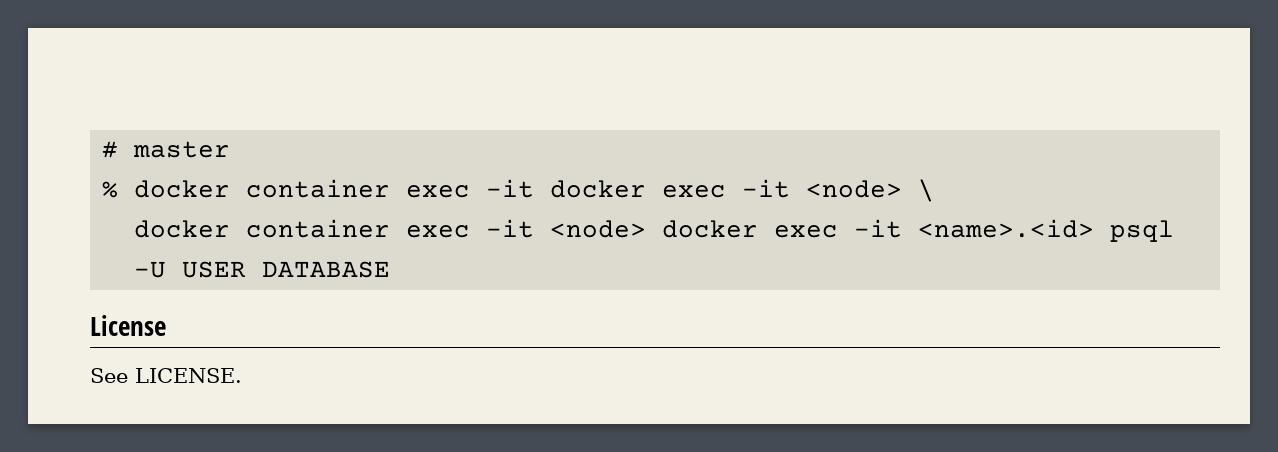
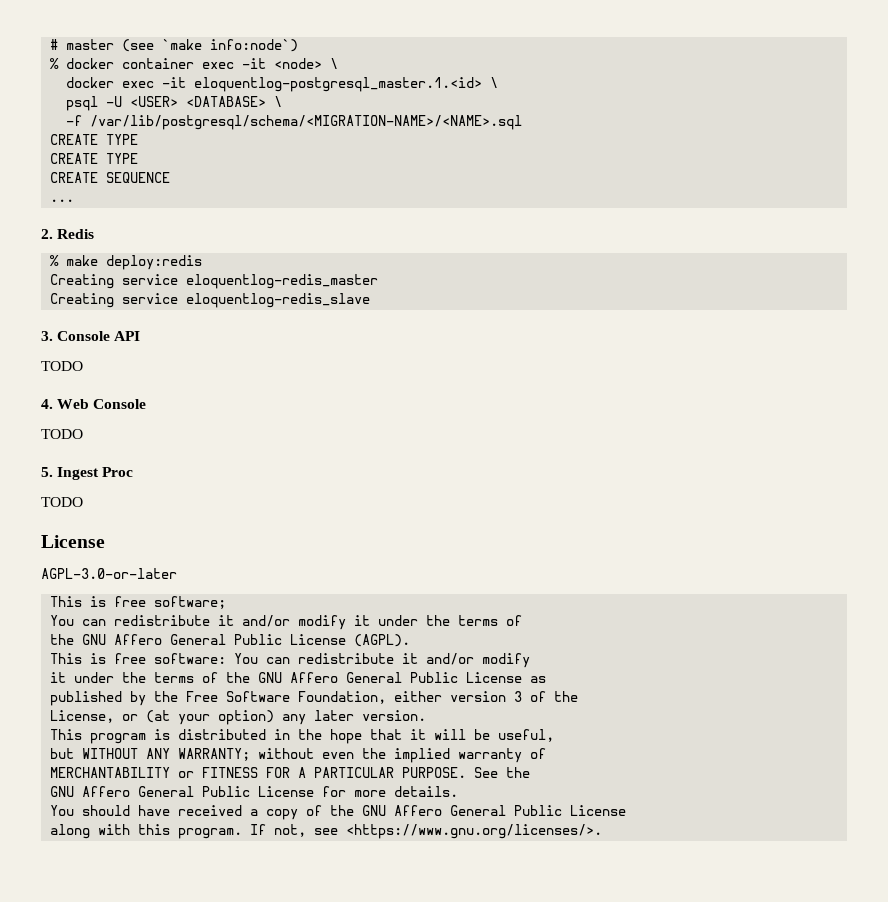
- # master
+ # master (see `make info:node`)
- % docker container exec -it docker exec -it <node> \
+ % docker container exec -it <node> \
- docker container exec -it <node> docker exec -it <name>.<id> psql -U USER DATABASE
+ docker exec -it eloquentlog-postgresql_master.1.<id> \
+ psql -U <USER> <DATABASE> \
+ -f /var/lib/postgresql/schema/<MIGRATION-NAME>/<NAME>.sql
+ CREATE TYPE
+ CREATE TYPE
+ CREATE SEQUENCE
+ ...
+ 2. Redis
+ % make deploy:redis
+ Creating service eloquentlog-redis_master
+ Creating service eloquentlog-redis_slave
+ 3. Console API
+ TODO
+ 4. Web Console
+ TODO
+ 5. Ingest Proc
+ TODO
  License
- See LICENSE.
+ AGPL-3.0-or-later
+ This is free software;
+ You can redistribute it and/or modify it under the terms of
+ the GNU Affero General Public License (AGPL).
+ This is free software: You can redistribute it and/or modify
+ it under the terms of the GNU Affero General Public License as
+ published by the Free Software Foundation, either version 3 of the
+ License, or (at your option) any later version.
+ This program is distributed in the hope that it will be useful,
+ but WITHOUT ANY WARRANTY; without even the implied warranty of
+ MERCHANTABILITY or FITNESS FOR A PARTICULAR PURPOSE. See the
+ GNU Affero General Public License for more details.
+ You should have received a copy of the GNU Affero General Public License
+ along with this program. If not, see <https://www.gnu.org/licenses/>.

